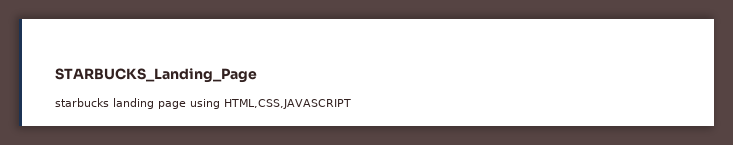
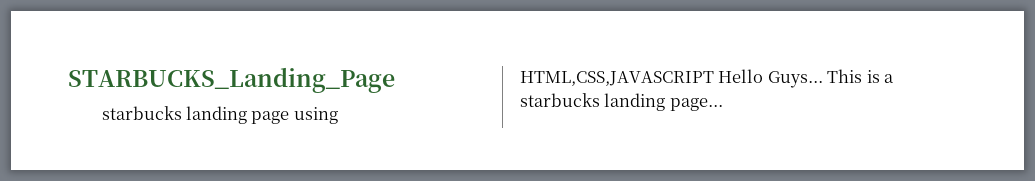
- starbucks landing page using HTML,CSS,JAVASCRIPT
+ starbucks landing page using HTML,CSS,JAVASCRIPT Hello Guys... This is a starbucks landing page...

